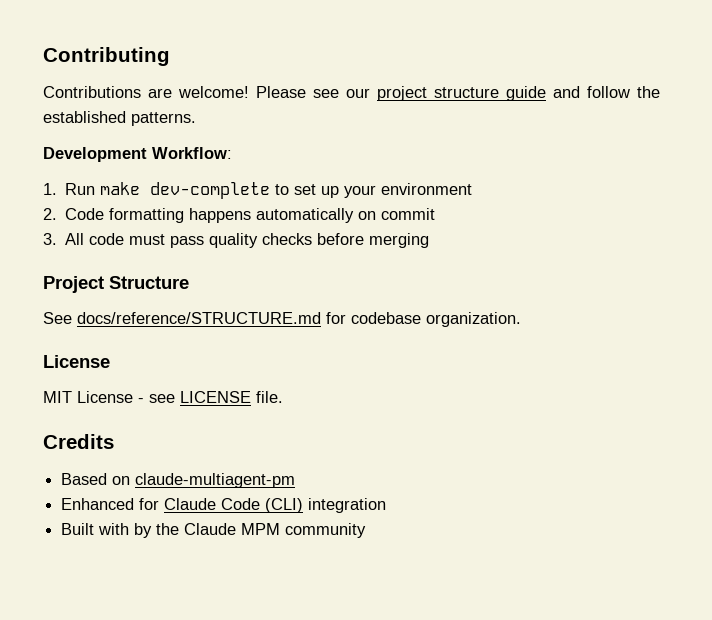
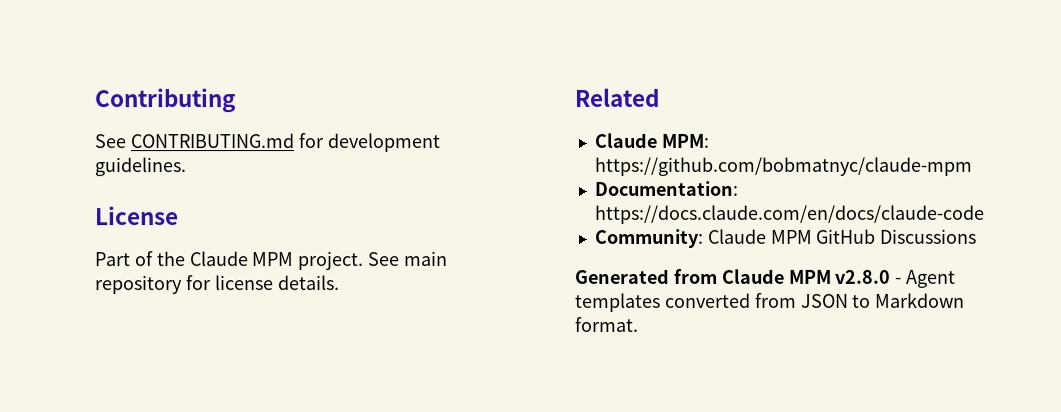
- Contributions are welcome! Please see our project structure guide and follow the established patterns.
- Development Workflow:
- 1. Run make dev-complete to set up your environment
- 2. Code formatting happens automatically on commit
- 3. All code must pass quality checks before merging
- Project Structure
- See docs/reference/STRUCTURE.md for codebase organization.
+ See CONTRIBUTING.md for development guidelines.
  License
- MIT License - see LICENSE file.
- Credits
- Based on claude-multiagent-pm
- Enhanced for Claude Code (CLI) integration
- Built with by the Claude MPM community
+ Part of the Claude MPM project. See main repository for license details.
+ Related
+ Claude MPM: https://github.com/bobmatnyc/claude-mpm
+ Documentation: https://docs.claude.com/en/docs/claude-code
+ Community: Claude MPM GitHub Discussions
+ Generated from Claude MPM v2.8.0 - Agent templates converted from JSON to Markdown format.

